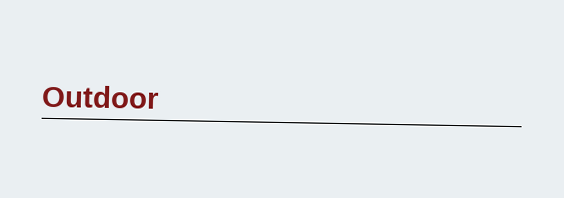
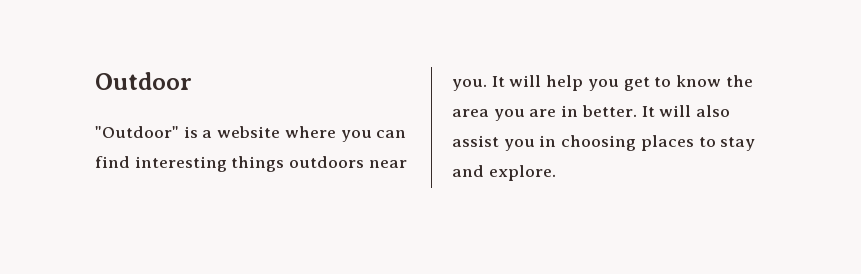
+ "Outdoor" is a website where you can find interesting things outdoors near you. It will help you get to know the area you are in better. It will also assist you in choosing places to stay and explore.

